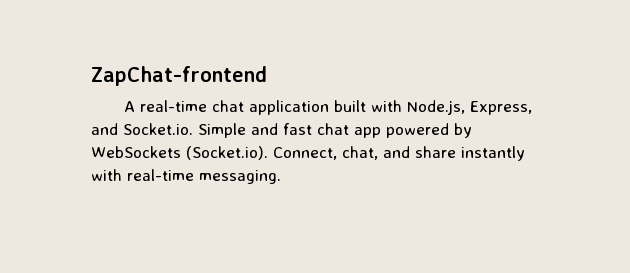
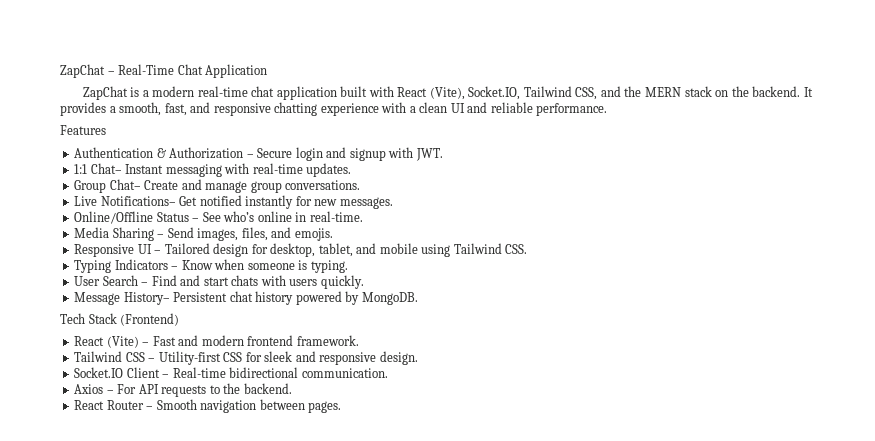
- ZapChat-frontend
- A real-time chat application built with Node.js, Express, and Socket.io. Simple and fast chat app powered by WebSockets (Socket.io). Connect, chat, and share instantly with real-time messaging.
+ ZapChat – Real-Time Chat Application
+ ZapChat is a modern real-time chat application built with React (Vite), Socket.IO, Tailwind CSS, and the MERN stack on the backend. It provides a smooth, fast, and responsive chatting experience with a clean UI and reliable performance.
+ Features
+ Authentication & Authorization – Secure login and signup with JWT.
+ 1:1 Chat– Instant messaging with real-time updates.
+ Group Chat– Create and manage group conversations.
+ Live Notifications– Get notified instantly for new messages.
+ Online/Offline Status – See who’s online in real-time.
+ Media Sharing – Send images, files, and emojis.
+ Responsive UI – Tailored design for desktop, tablet, and mobile using Tailwind CSS.
+ Typing Indicators – Know when someone is typing.
+ User Search – Find and start chats with users quickly.
+ Message History– Persistent chat history powered by MongoDB.
+ Tech Stack (Frontend)
+ React (Vite) – Fast and modern frontend framework.
+ Tailwind CSS – Utility-first CSS for sleek and responsive design.
+ Socket.IO Client – Real-time bidirectional communication.
+ Axios – For API requests to the backend.
+ React Router – Smooth navigation between pages.

